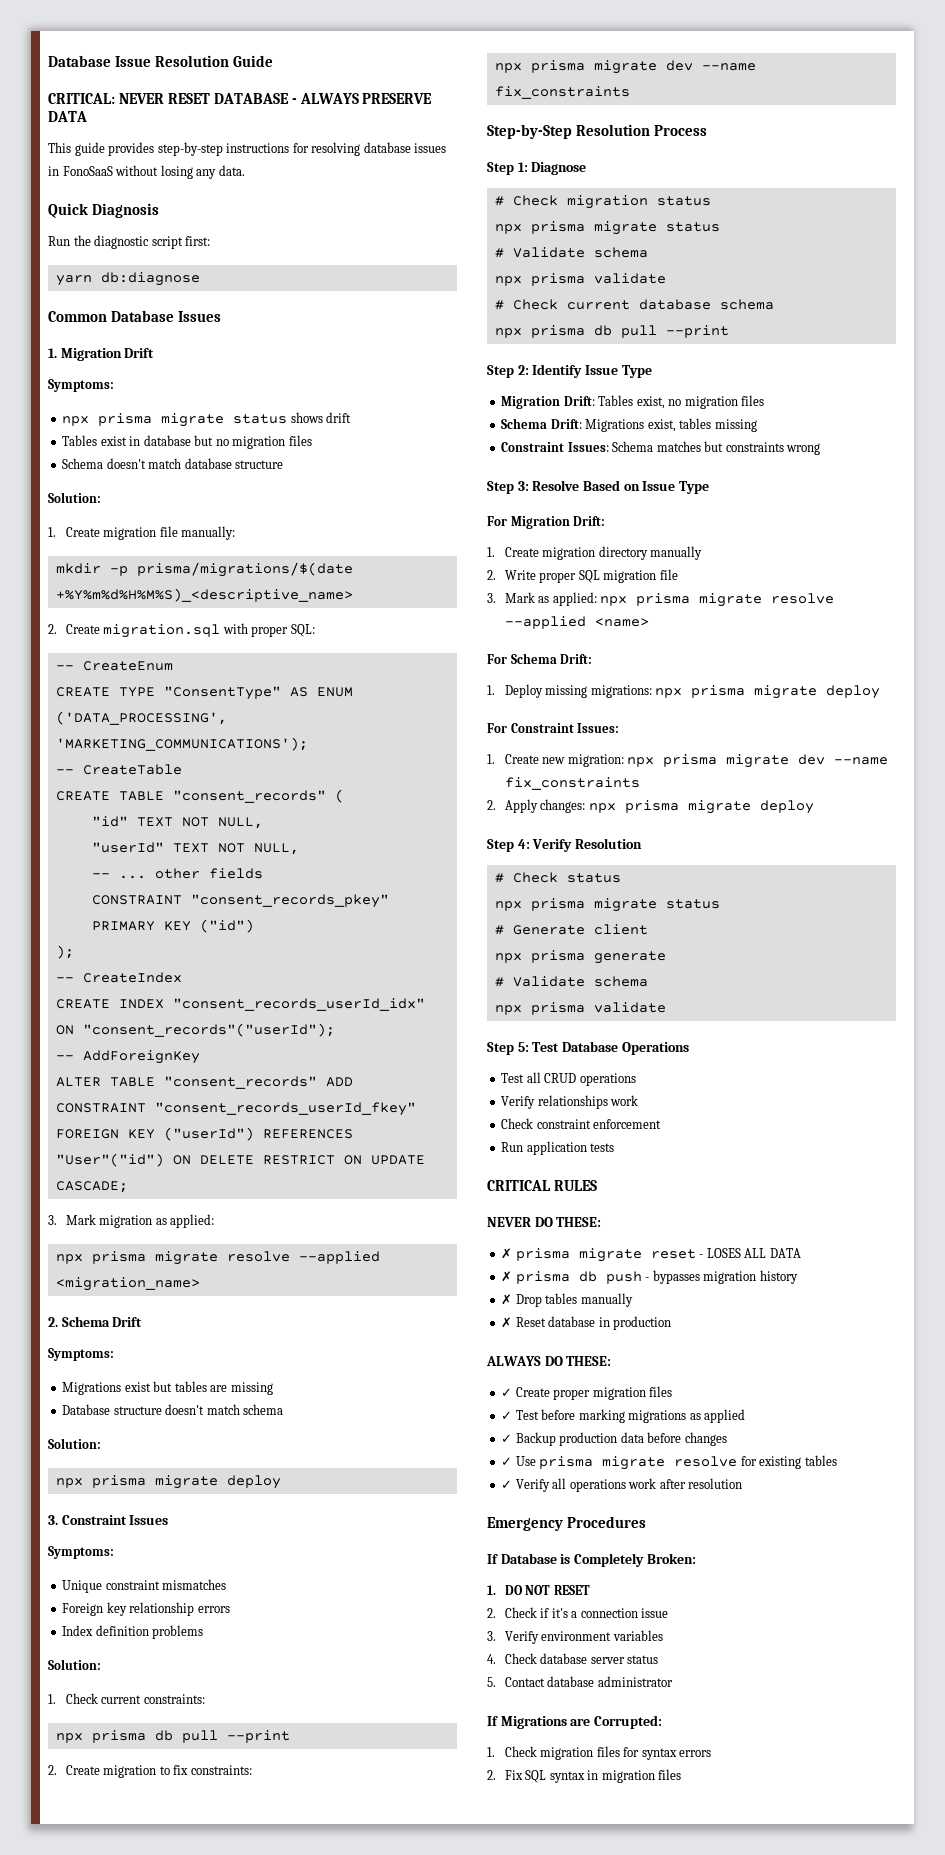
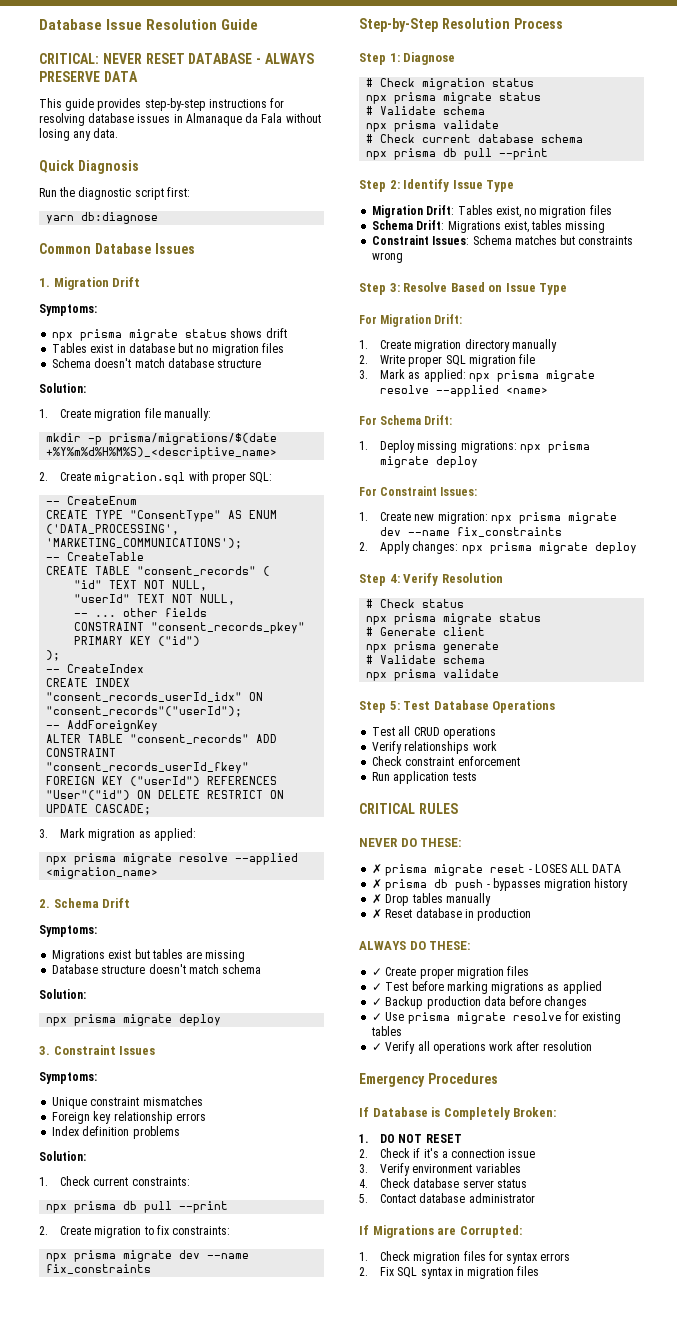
- This guide provides step-by-step instructions for resolving database issues in FonoSaaS without losing any data.
+ This guide provides step-by-step instructions for resolving database issues in Almanaque da Fala without losing any data.

